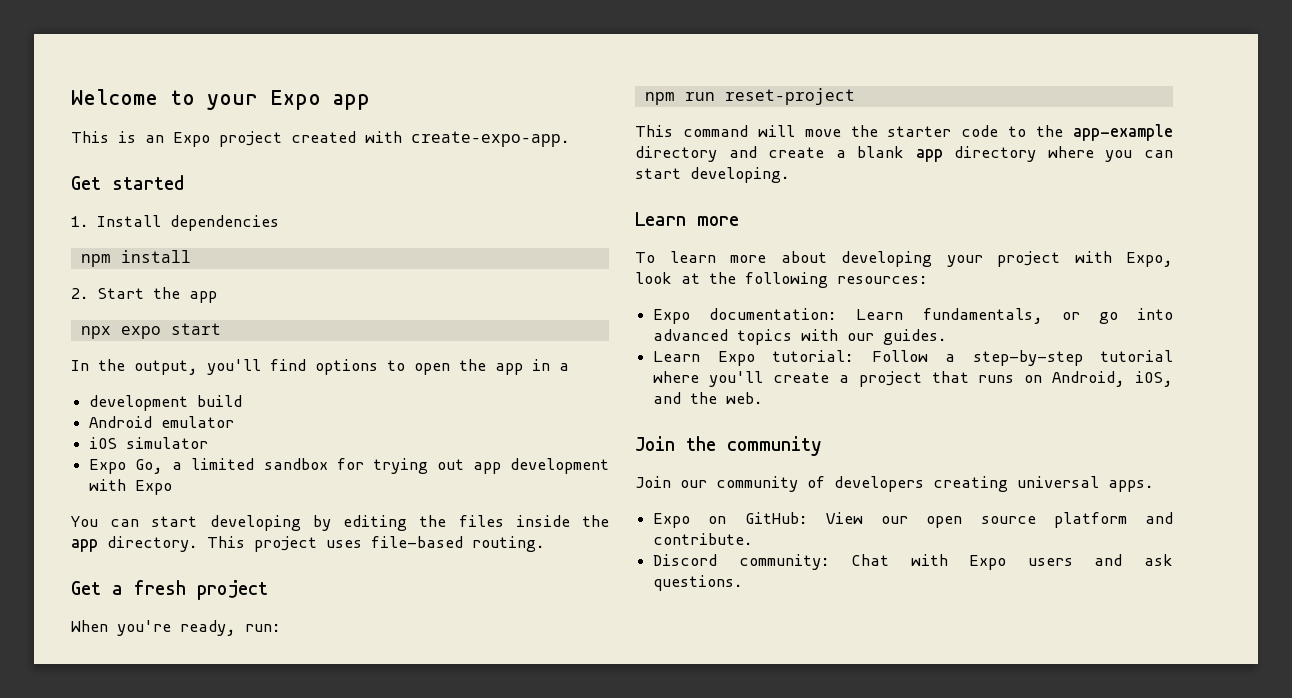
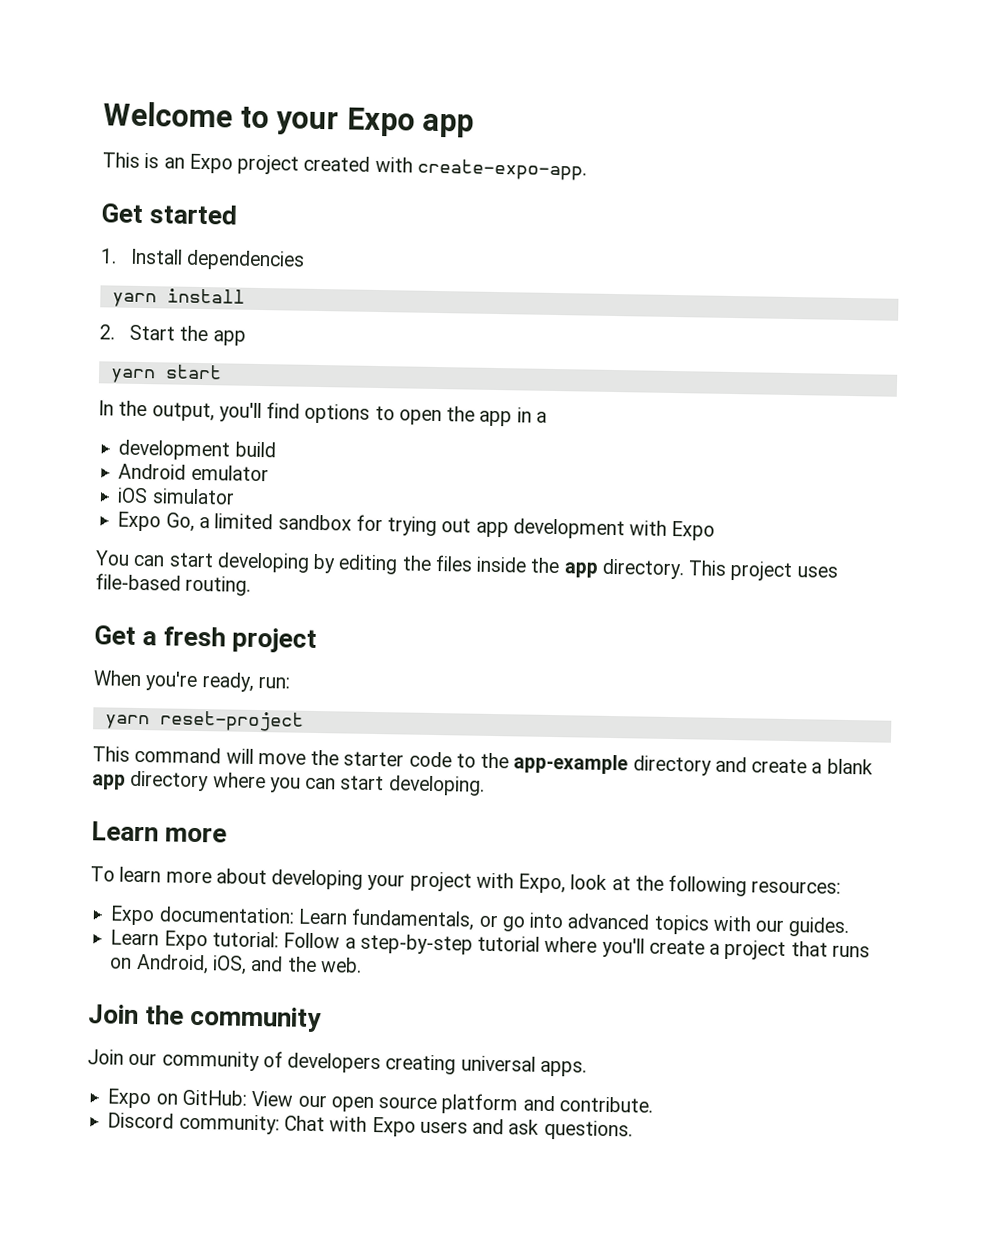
- npm install
+ yarn install
- npx expo start
+ yarn start
- npm run reset-project
+ yarn reset-project

